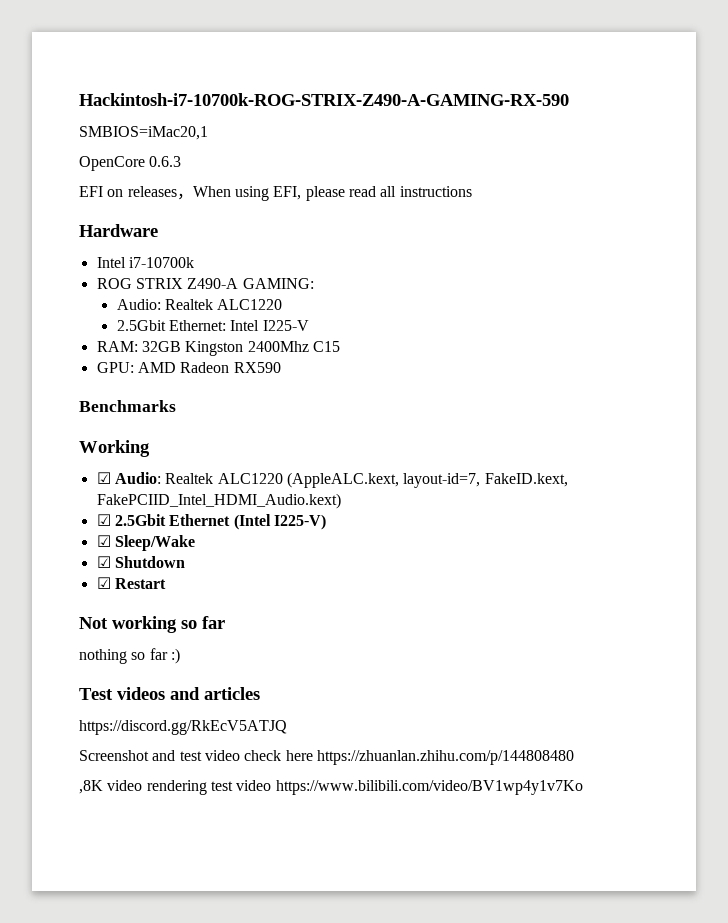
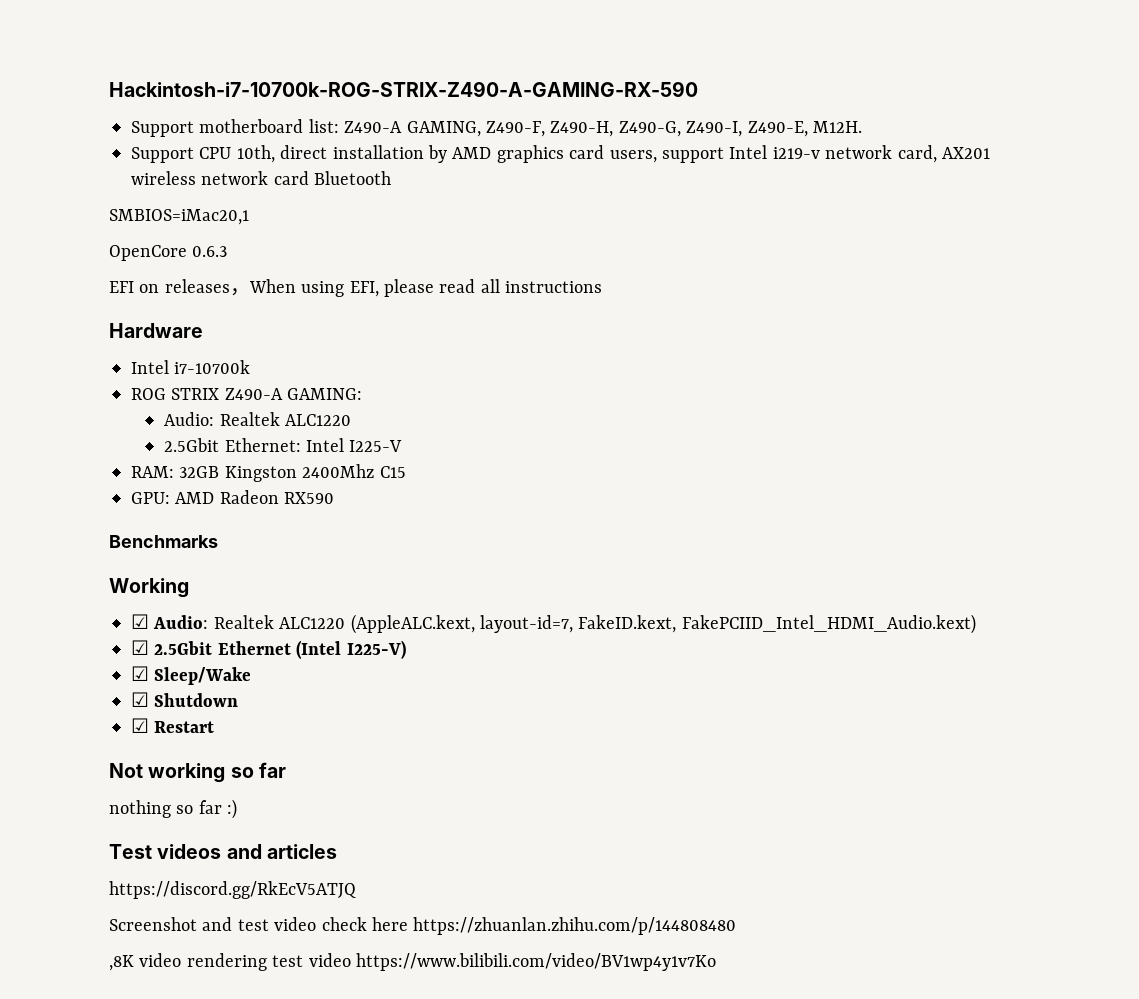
+ Support motherboard list: Z490-A GAMING, Z490-F, Z490-H, Z490-G, Z490-I, Z490-E, M12H.
+ Support CPU 10th, direct installation by AMD graphics card users, support Intel i219-v network card, AX201 wireless network card Bluetooth

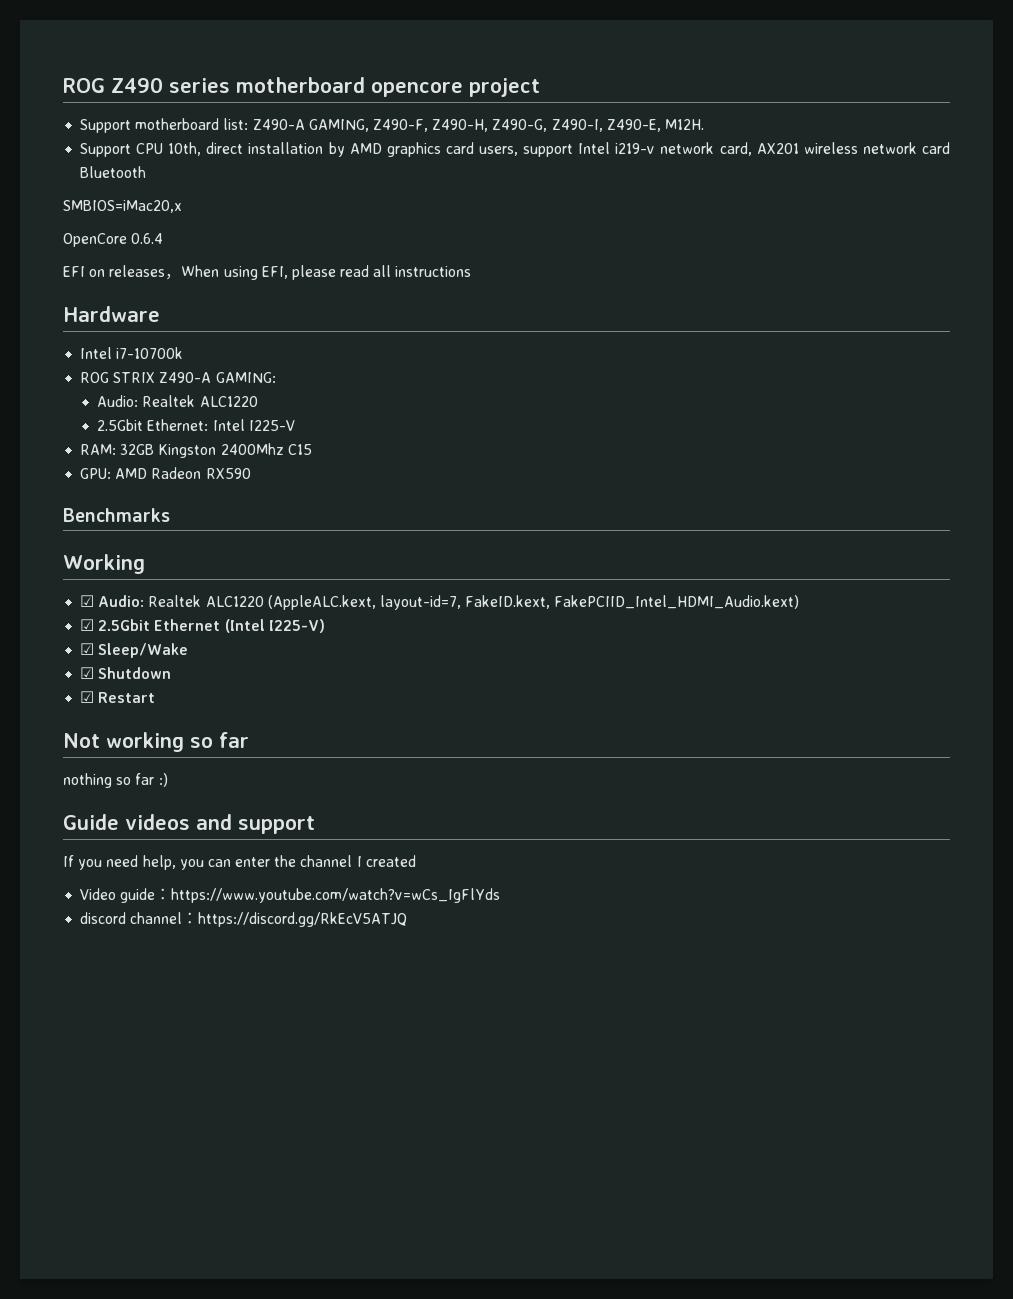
- Hackintosh-i7-10700k-ROG-STRIX-Z490-A-GAMING-RX-590
+ ROG Z490 series motherboard opencore project
- SMBIOS=iMac20,1
+ SMBIOS=iMac20,x
- OpenCore 0.6.3
+ OpenCore 0.6.4
- Test videos and articles
- https://discord.gg/RkEcV5ATJQ
- Screenshot and test video check here https://zhuanlan.zhihu.com/p/144808480
- ,8K video rendering test video https://www.bilibili.com/video/BV1wp4y1v7Ko
+ Guide videos and support
+ If you need help, you can enter the channel I created
+ Video guide：https://www.youtube.com/watch?v=wCs_IgFlYds
+ discord channel：https://discord.gg/RkEcV5ATJQ

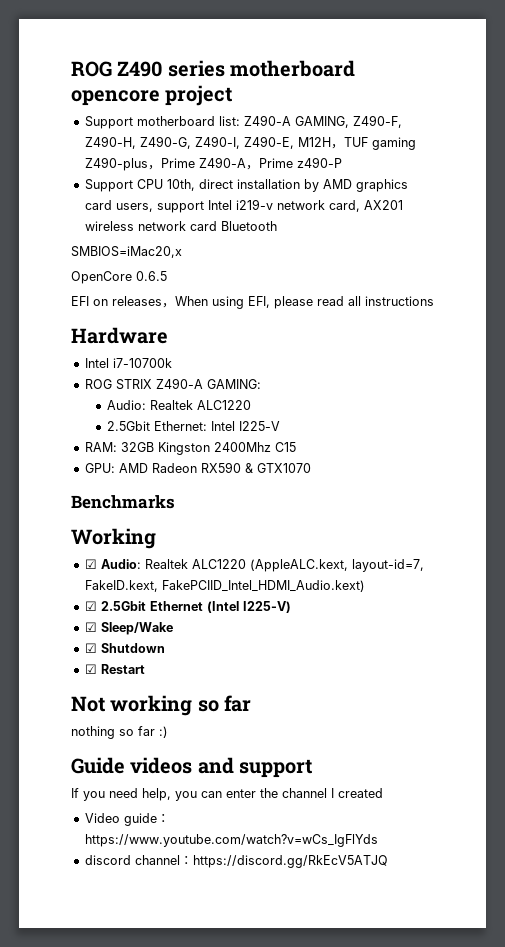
- Support motherboard list: Z490-A GAMING, Z490-F, Z490-H, Z490-G, Z490-I, Z490-E, M12H.
+ Support motherboard list: Z490-A GAMING, Z490-F, Z490-H, Z490-G, Z490-I, Z490-E, M12H，TUF gaming Z490-plus，Prime Z490-A，Prime z490-P
- OpenCore 0.6.4
+ OpenCore 0.6.5
- GPU: AMD Radeon RX590
+ GPU: AMD Radeon RX590 & GTX1070

